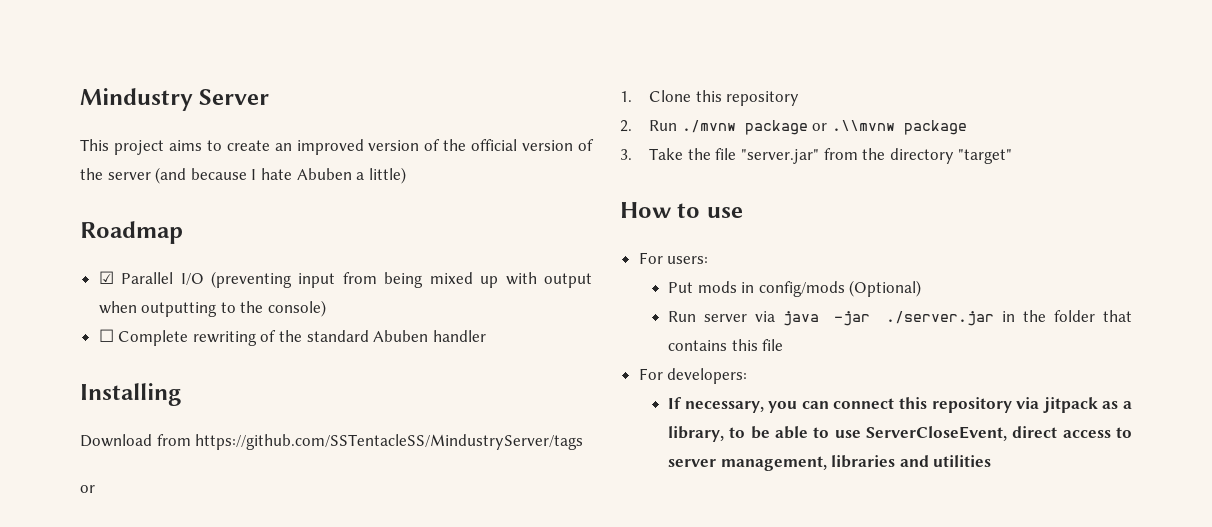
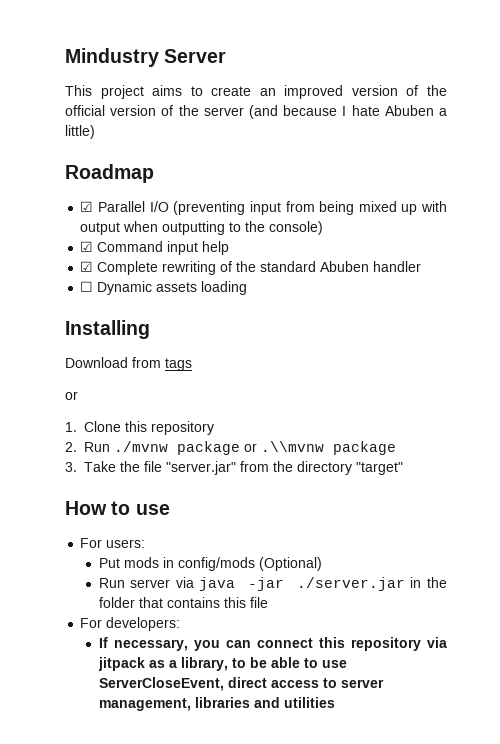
- ☐ Complete rewriting of the standard Abuben handler
+ ☑ Command input help
+ ☑ Complete rewriting of the standard Abuben handler
+ ☐ Dynamic assets loading
- Download from https://github.com/SSTentacleSS/MindustryServer/tags
+ Download from tags

